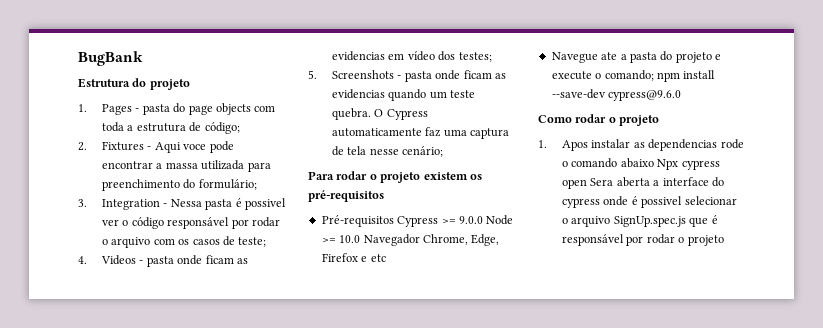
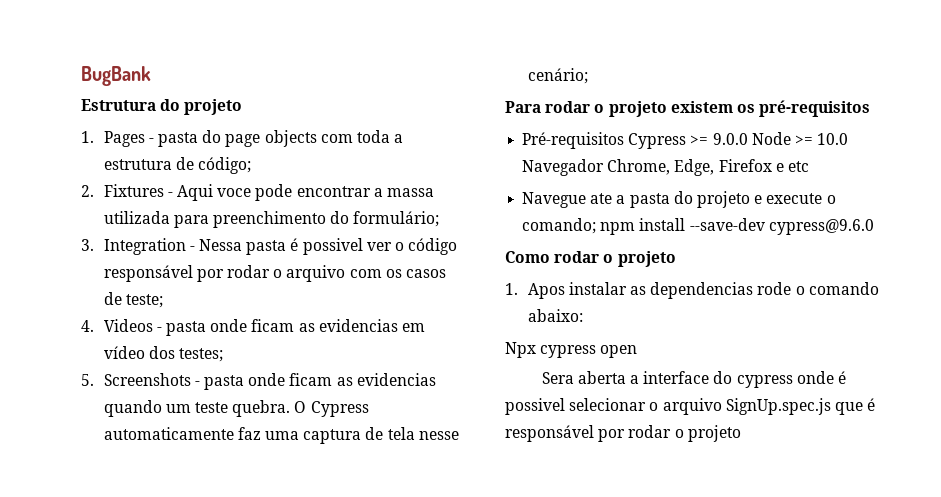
- 1. Apos instalar as dependencias rode o comando abaixo Npx cypress open Sera aberta a interface do cypress onde é possivel selecionar o arquivo SignUp.spec.js que é responsável por rodar o projeto
+ 1. Apos instalar as dependencias rode o comando abaixo:
+ Npx cypress open
+ Sera aberta a interface do cypress onde é possivel selecionar o arquivo SignUp.spec.js que é responsável por rodar o projeto

